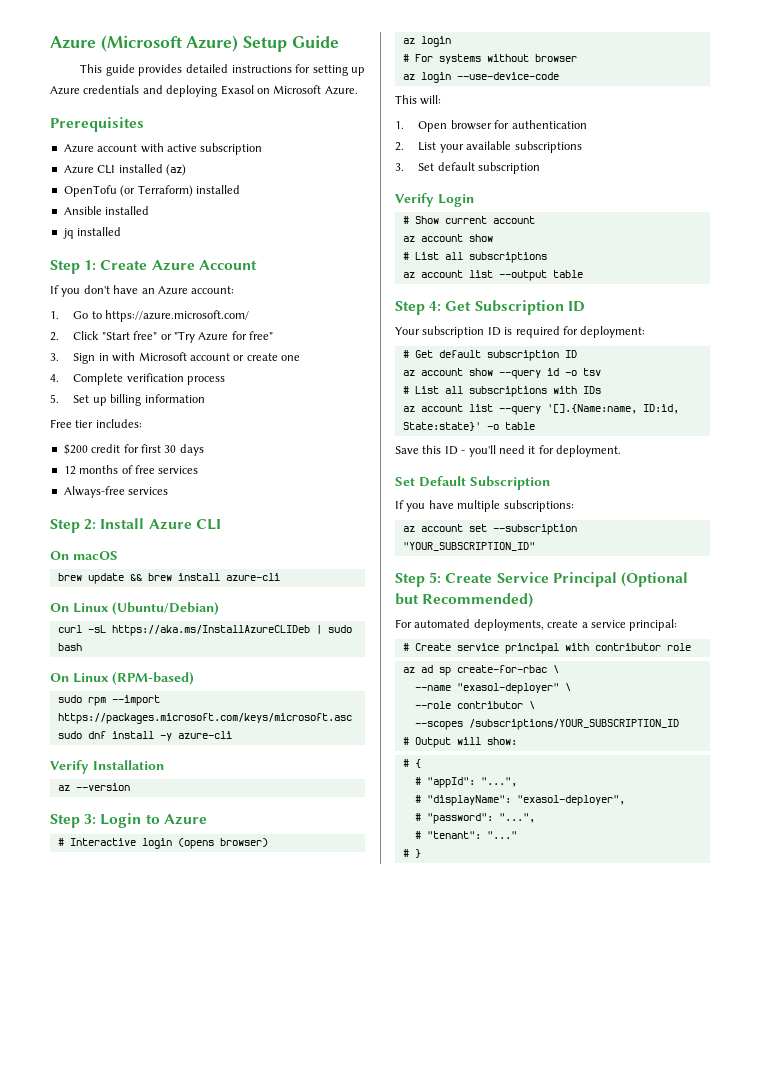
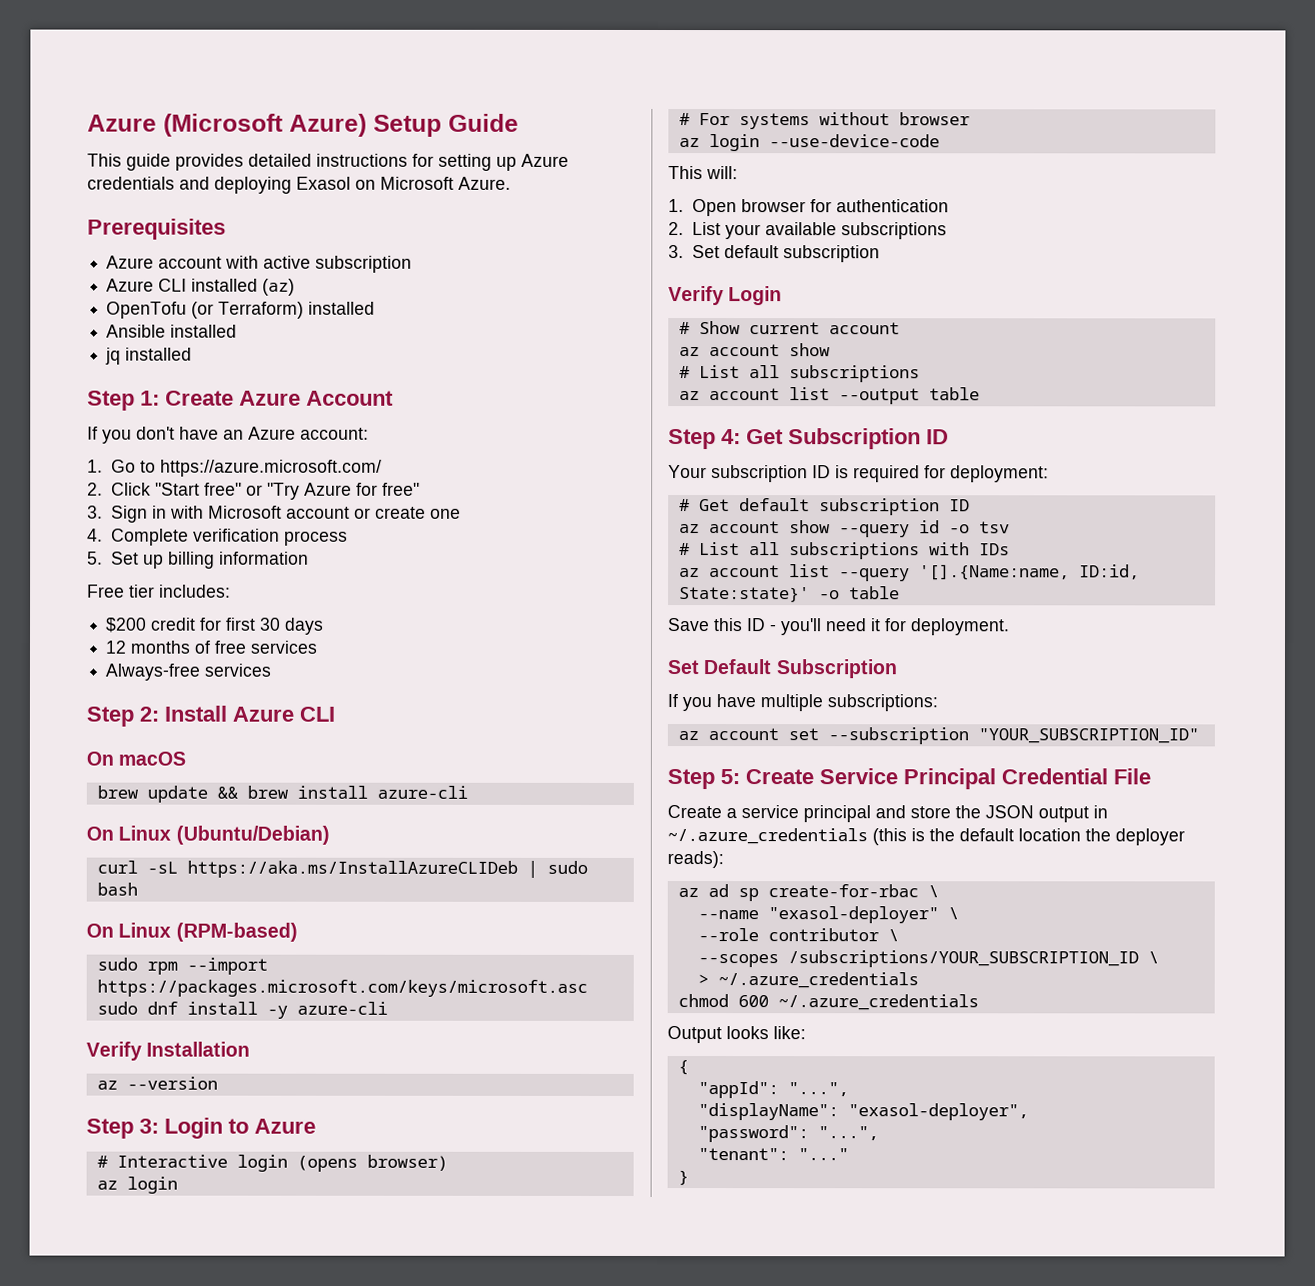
- Step 5: Create Service Principal (Optional but Recommended)
- For automated deployments, create a service principal:
- # Create service principal with contributor role
+ Step 5: Create Service Principal Credential File
+ Create a service principal and store the JSON output in ~/.azure_credentials (this is the default location the deployer reads):
- --scopes /subscriptions/YOUR_SUBSCRIPTION_ID
- # Output will show:
- # {
+ --scopes /subscriptions/YOUR_SUBSCRIPTION_ID \
+ > ~/.azure_credentials
+ chmod 600 ~/.azure_credentials
+ Output looks like:
+ {
- # "appId": "...",
+ "appId": "...",
- # "displayName": "exasol-deployer",
+ "displayName": "exasol-deployer",
- # "password": "...",
+ "password": "...",
- # "tenant": "..."
+ "tenant": "..."
- # }
+ }

